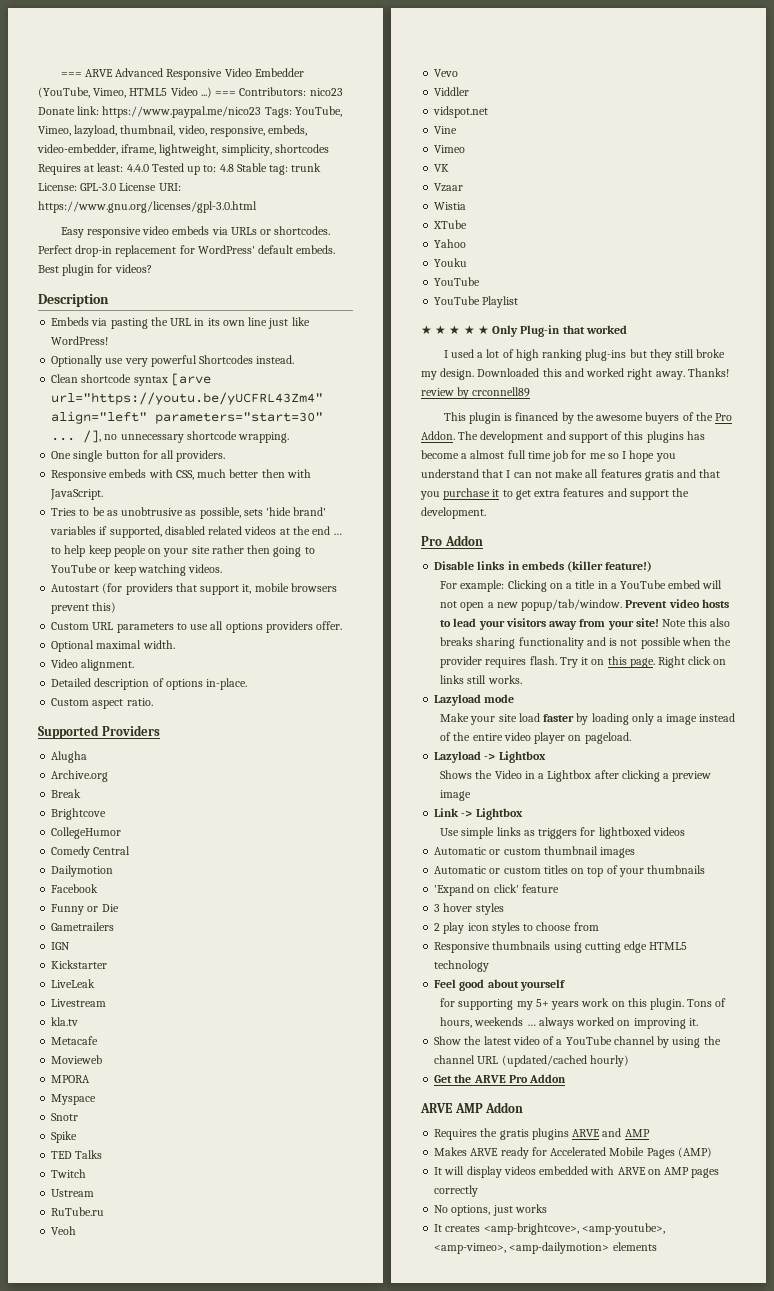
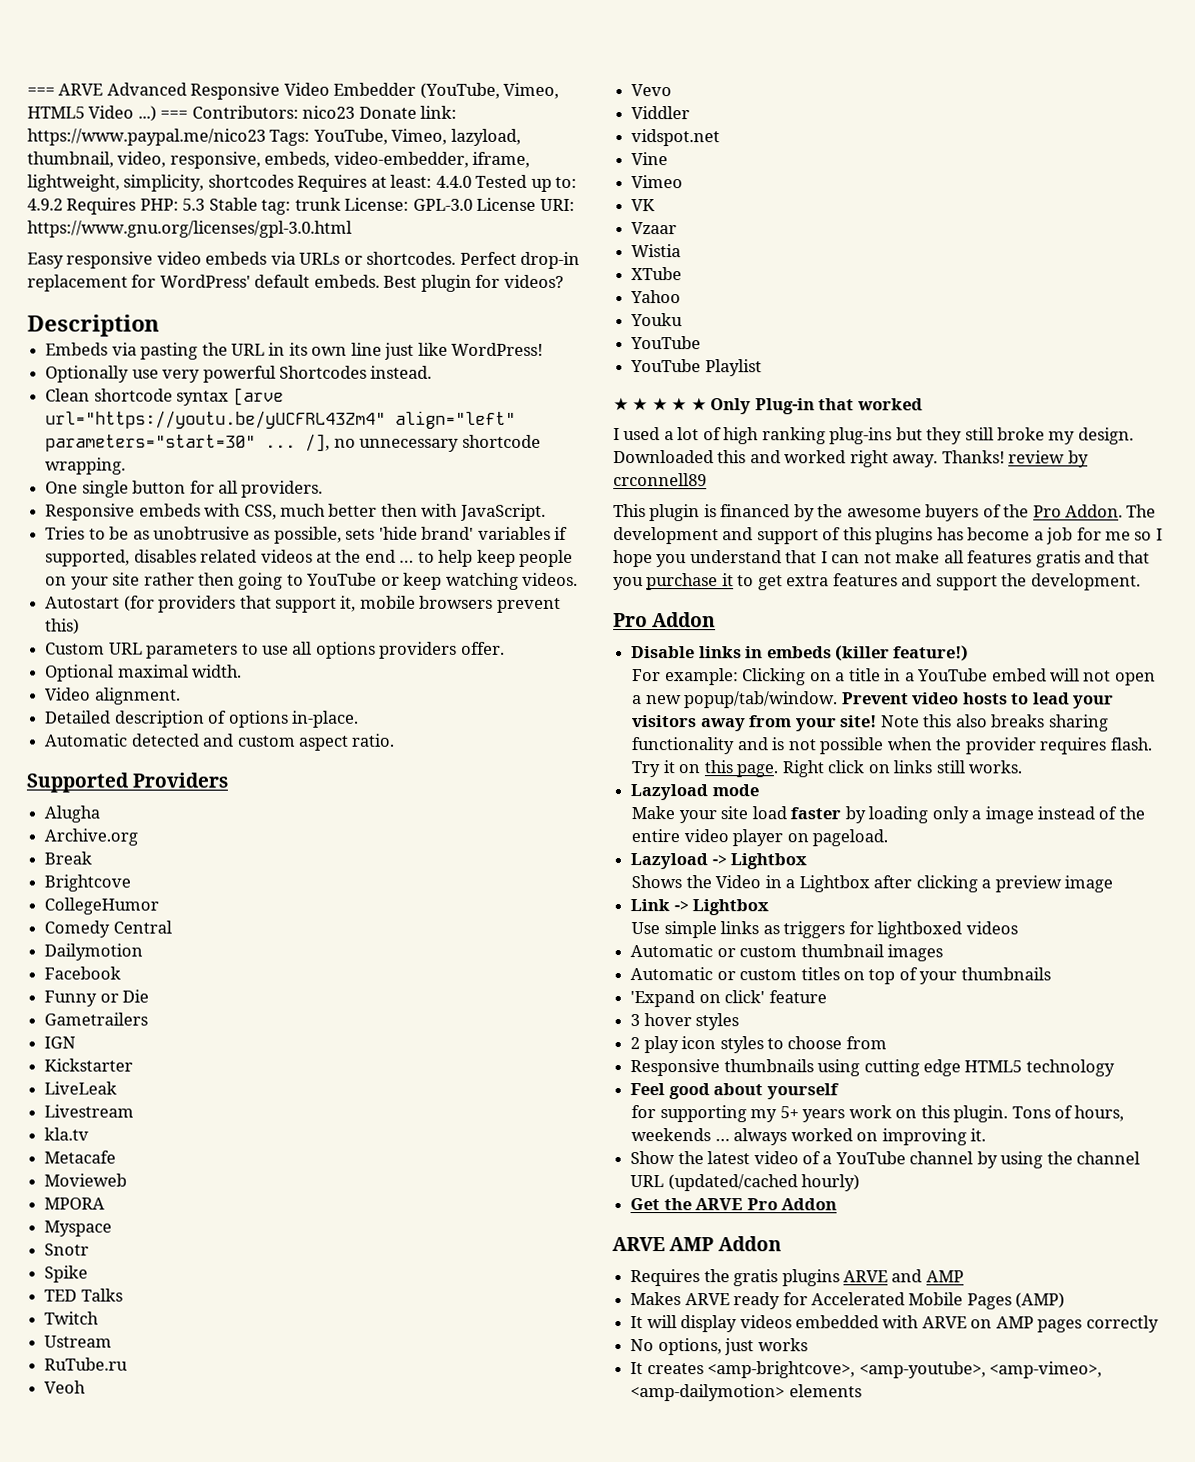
- === Contributors: nico23 Donate link: https://www.paypal.me/nico23 Tags: YouTube, Vimeo, lazyload, thumbnail, video, responsive, embeds, video-embedder, iframe, lightweight, simplicity, shortcodes Requires at least: 4.4.0 Tested up to: 4.8 Stable tag: trunk License: GPL-3.0 License URI: https://www.gnu.org/licenses/gpl-3.0.html
+ === Contributors: nico23 Donate link: https://www.paypal.me/nico23 Tags: YouTube, Vimeo, lazyload, thumbnail, video, responsive, embeds, video-embedder, iframe, lightweight, simplicity, shortcodes Requires at least: 4.4.0 Tested up to: 4.9.2 Requires PHP: 5.3 Stable tag: trunk License: GPL-3.0 License URI: https://www.gnu.org/licenses/gpl-3.0.html
- Tries to be as unobtrusive as possible, sets 'hide brand' variables if supported, disabled related videos at the end … to help keep people on your site rather then going to YouTube or keep watching videos.
+ Tries to be as unobtrusive as possible, sets 'hide brand' variables if supported, disables related videos at the end … to help keep people on your site rather then going to YouTube or keep watching videos.
- Custom aspect ratio.
+ Automatic detected and custom aspect ratio.
- The development and support of this plugins has become a almost full time job for me so I hope you understand that I can not make all features gratis and that you purchase it to get extra features and support the development.
+ The development and support of this plugins has become a job for me so I hope you understand that I can not make all features gratis and that you purchase it to get extra features and support the development.

